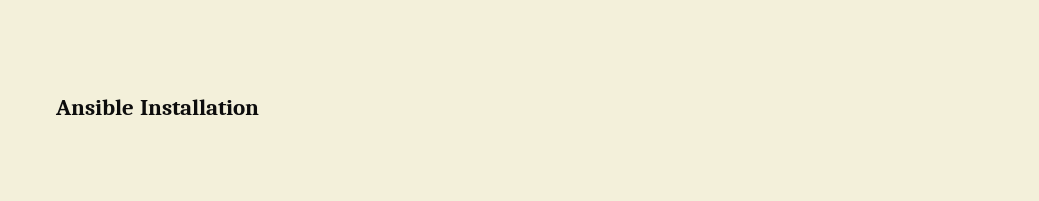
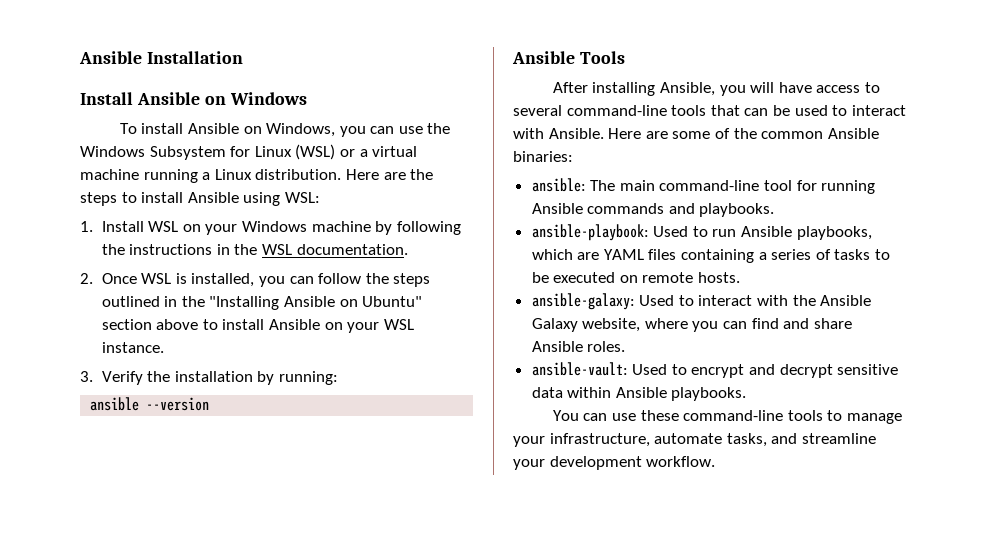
+ Install Ansible on Windows
+ To install Ansible on Windows, you can use the Windows Subsystem for Linux (WSL) or a virtual machine running a Linux distribution. Here are the steps to install Ansible using WSL:
+ 1. Install WSL on your Windows machine by following the instructions in the WSL documentation.
+ 2. Once WSL is installed, you can follow the steps outlined in the "Installing Ansible on Ubuntu" section above to install Ansible on your WSL instance.
+ 3. Verify the installation by running:
+ ansible --version
+ Ansible Tools
+ After installing Ansible, you will have access to several command-line tools that can be used to interact with Ansible. Here are some of the common Ansible binaries:
+ ansible: The main command-line tool for running Ansible commands and playbooks.
+ ansible-playbook: Used to run Ansible playbooks, which are YAML files containing a series of tasks to be executed on remote hosts.
+ ansible-galaxy: Used to interact with the Ansible Galaxy website, where you can find and share Ansible roles.
+ ansible-vault: Used to encrypt and decrypt sensitive data within Ansible playbooks.
+ You can use these command-line tools to manage your infrastructure, automate tasks, and streamline your development workflow.

